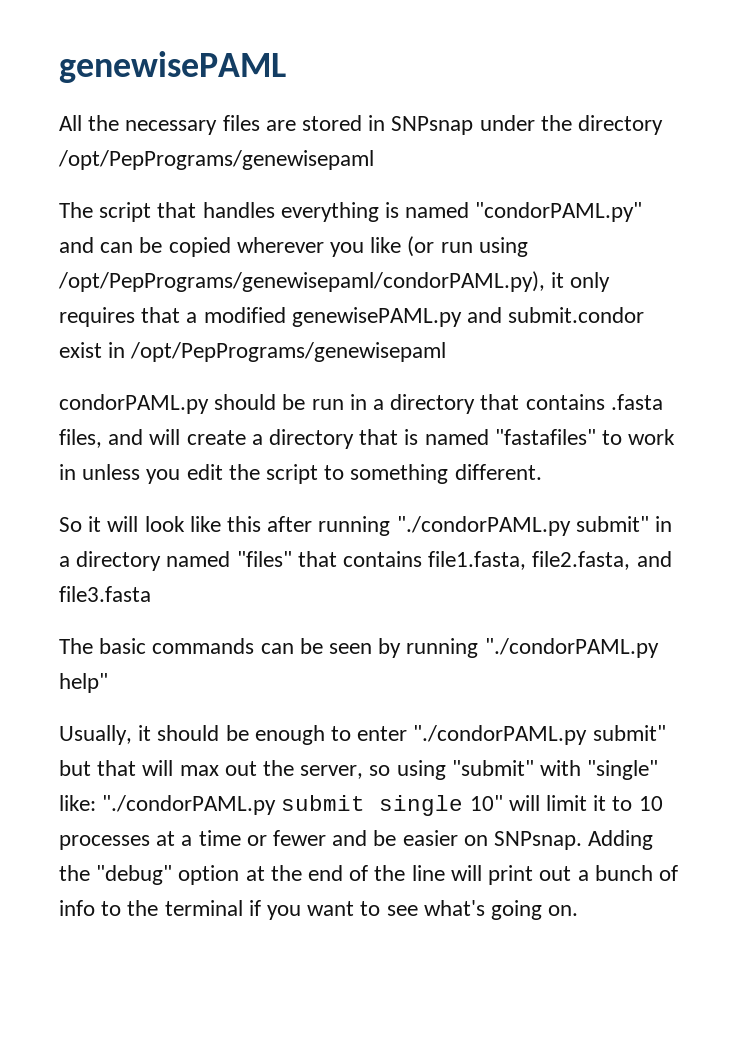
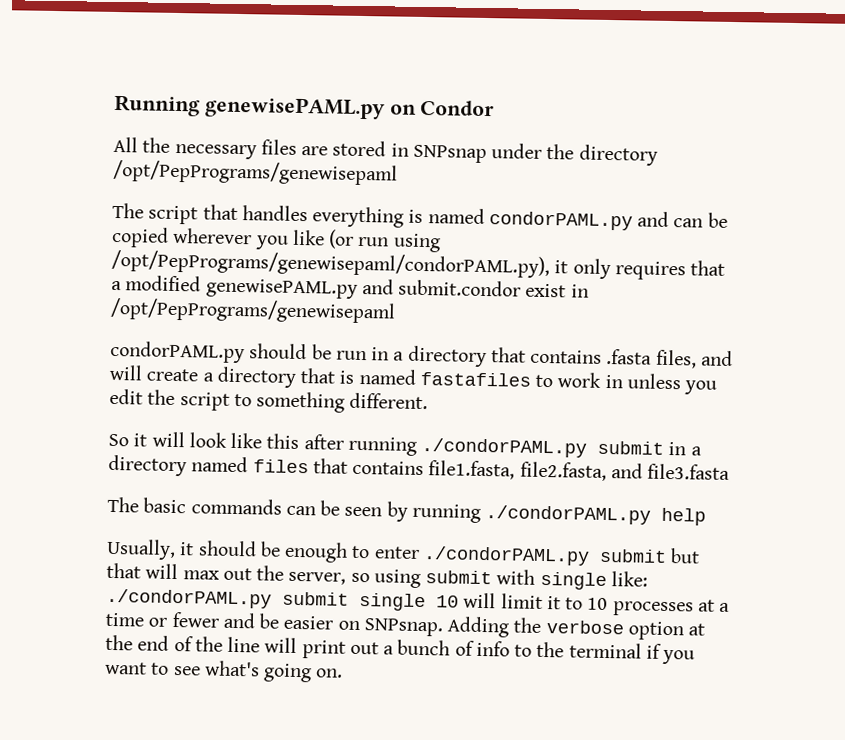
- genewisePAML
+ Running genewisePAML.py on Condor
- The script that handles everything is named "condorPAML.py" and can be copied wherever you like (or run using /opt/PepPrograms/genewisepaml/condorPAML.py), it only requires that a modified genewisePAML.py and submit.condor exist in /opt/PepPrograms/genewisepaml
+ The script that handles everything is named condorPAML.py and can be copied wherever you like (or run using /opt/PepPrograms/genewisepaml/condorPAML.py), it only requires that a modified genewisePAML.py and submit.condor exist in /opt/PepPrograms/genewisepaml
- condorPAML.py should be run in a directory that contains .fasta files, and will create a directory that is named "fastafiles" to work in unless you edit the script to something different.
+ condorPAML.py should be run in a directory that contains .fasta files, and will create a directory that is named fastafiles to work in unless you edit the script to something different.
- So it will look like this after running "./condorPAML.py submit" in a directory named "files" that contains file1.fasta, file2.fasta, and file3.fasta
+ So it will look like this after running ./condorPAML.py submit in a directory named files that contains file1.fasta, file2.fasta, and file3.fasta
- The basic commands can be seen by running "./condorPAML.py help"
+ The basic commands can be seen by running ./condorPAML.py help
- Usually, it should be enough to enter "./condorPAML.py submit" but that will max out the server, so using "submit" with "single" like: "./condorPAML.py submit single 10" will limit it to 10 processes at a time or fewer and be easier on SNPsnap.
+ Usually, it should be enough to enter ./condorPAML.py submit but that will max out the server, so using submit with single like: ./condorPAML.py submit single 10 will limit it to 10 processes at a time or fewer and be easier on SNPsnap.
- Adding the "debug" option at the end of the line will print out a bunch of info to the terminal if you want to see what's going on.
+ Adding the verbose option at the end of the line will print out a bunch of info to the terminal if you want to see what's going on.

